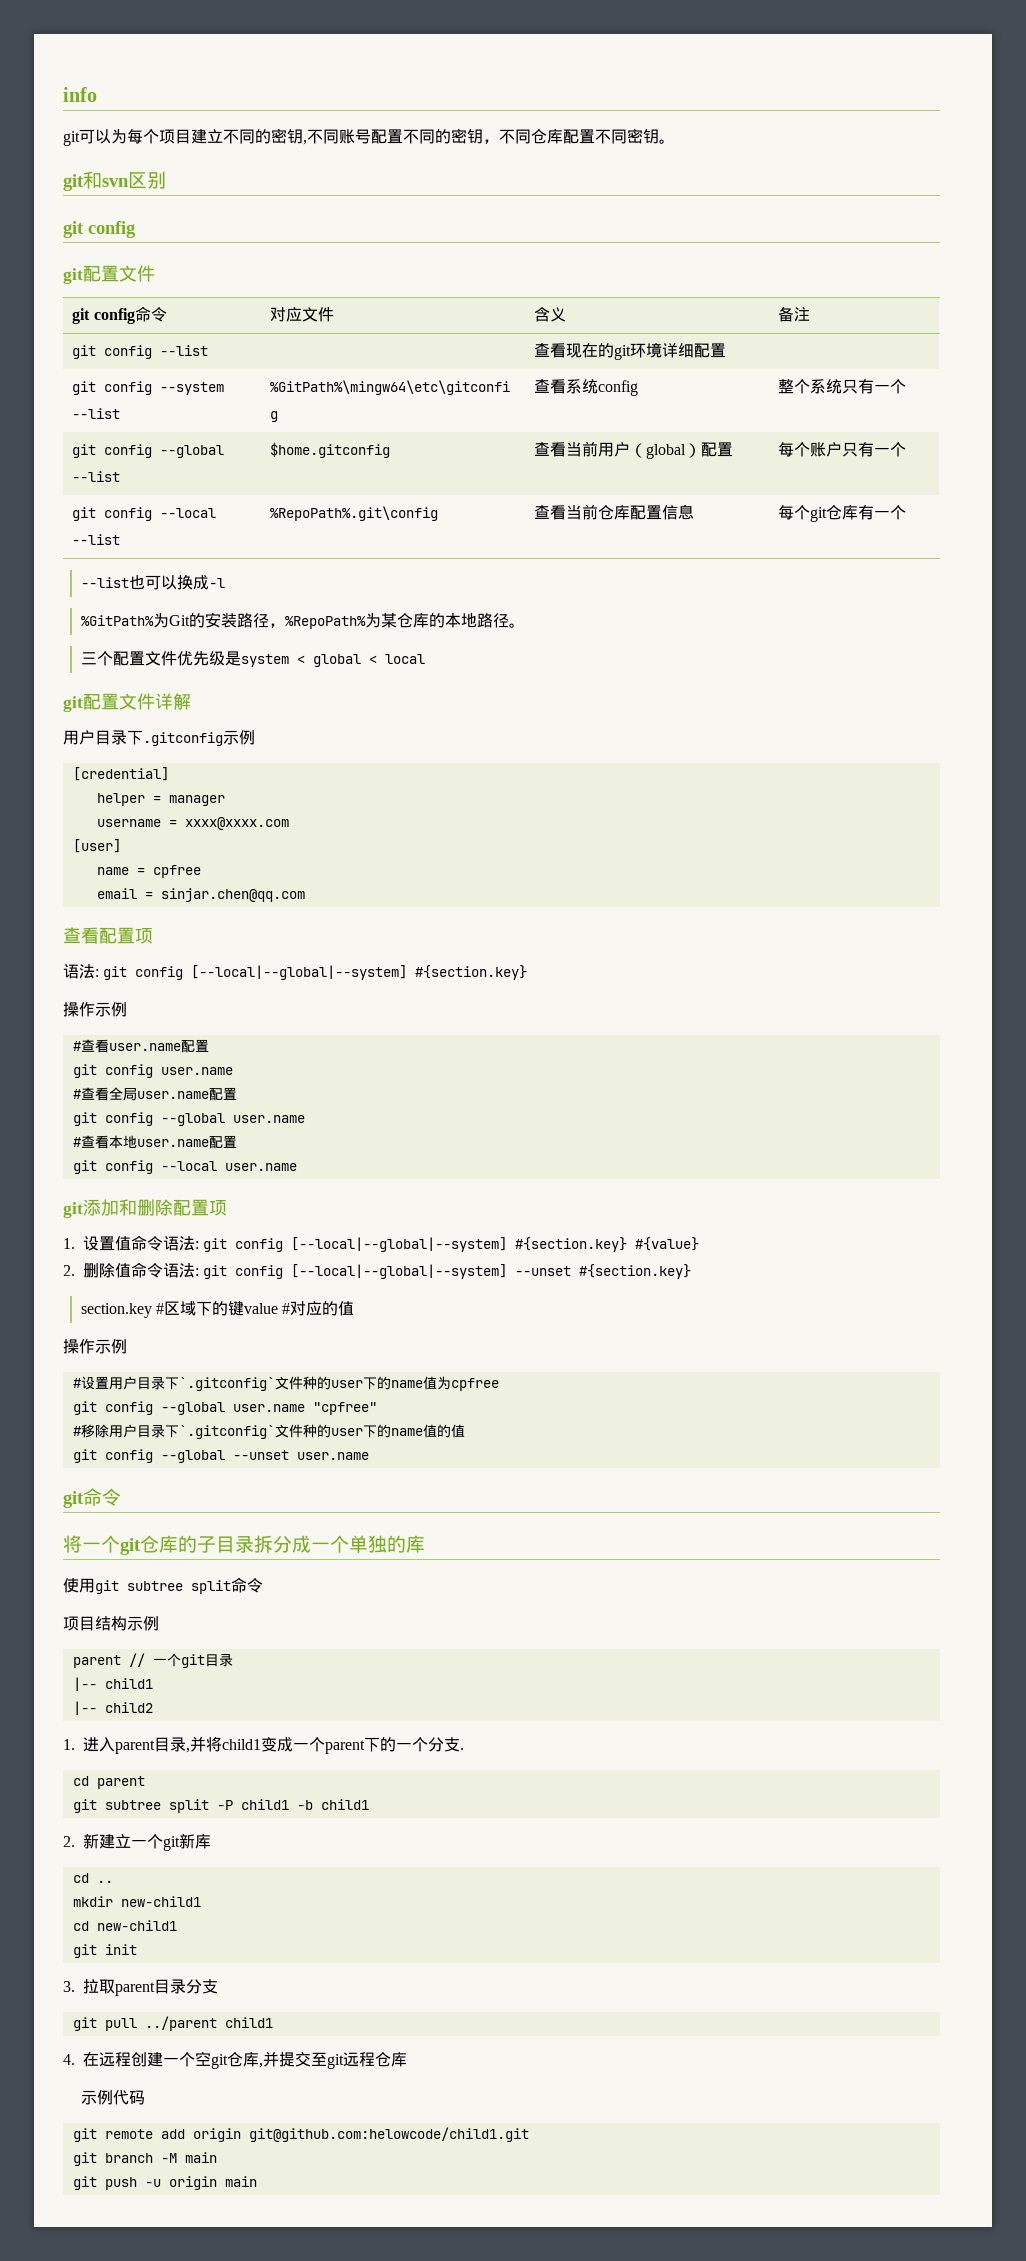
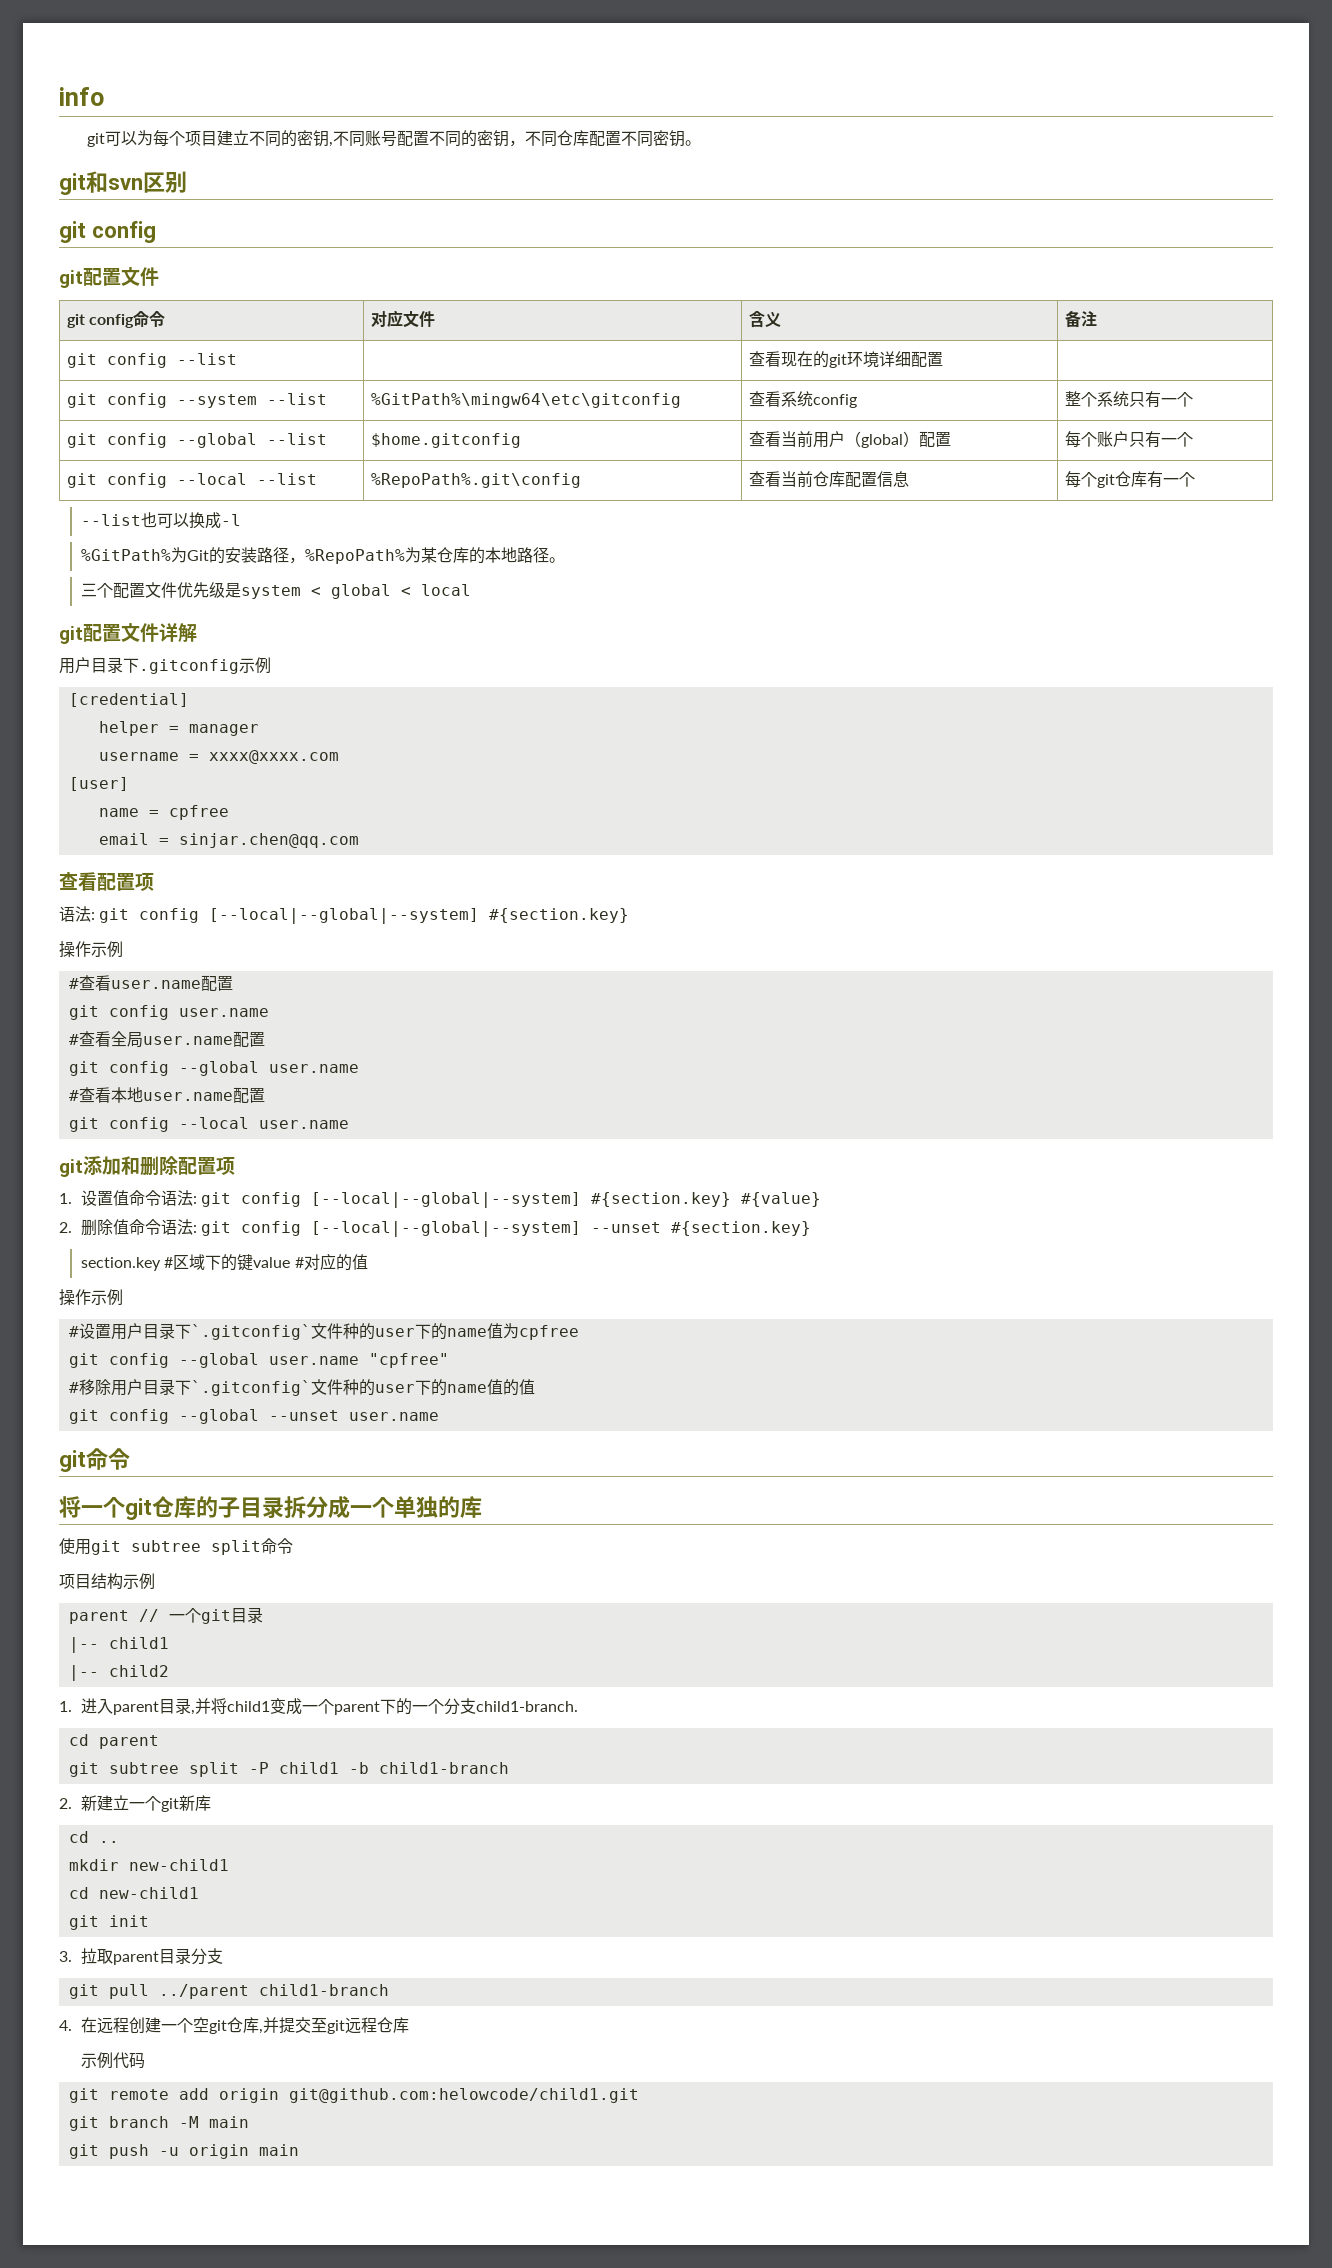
- 1.进入parent目录,并将child1变成一个parent下的一个分支.
+ 1.进入parent目录,并将child1变成一个parent下的一个分支child1-branch.
- git subtree split -P child1 -b child1
+ git subtree split -P child1 -b child1-branch
- git pull ../parent child1
+ git pull ../parent child1-branch

